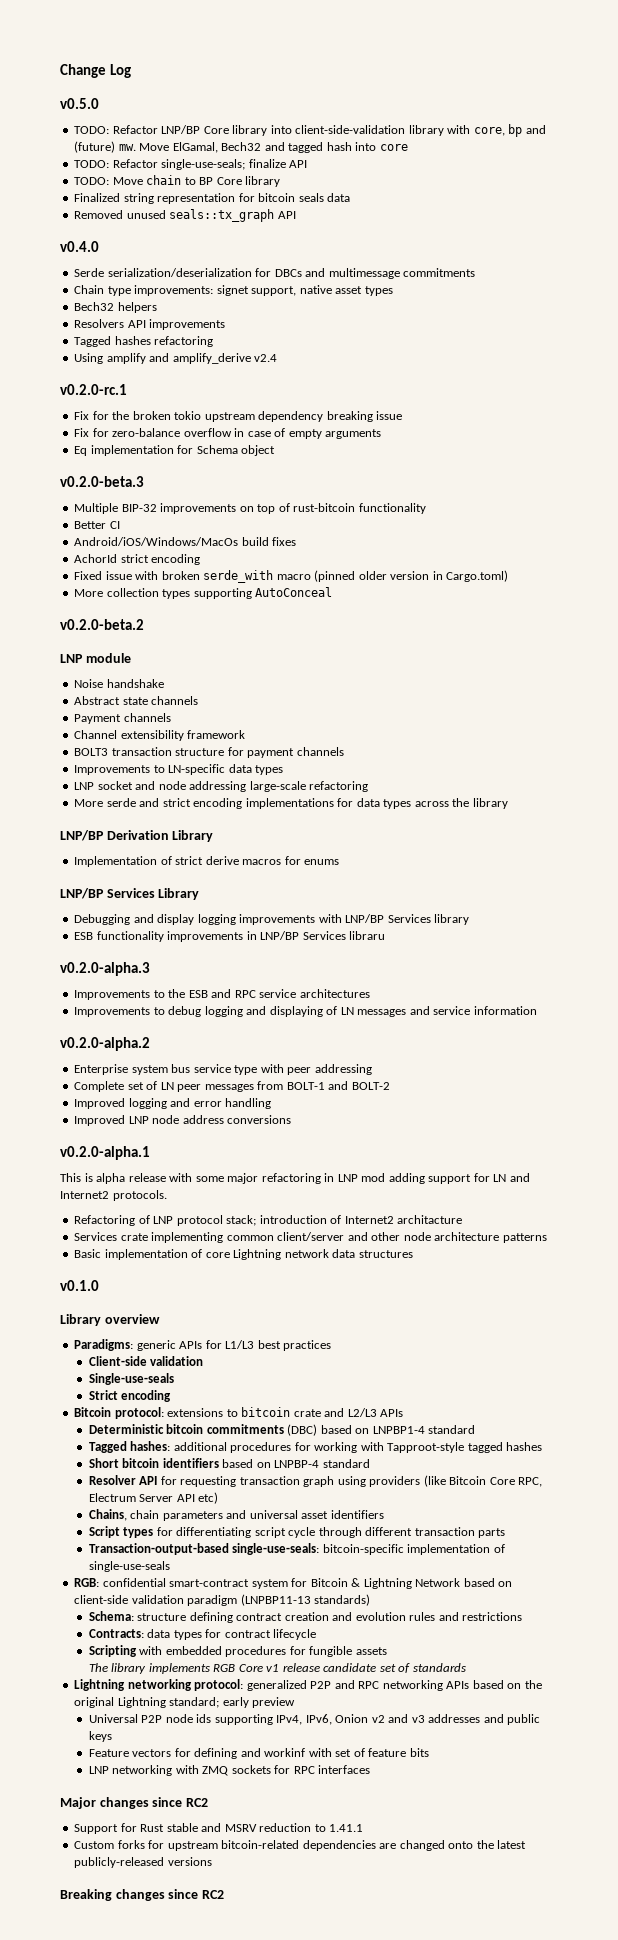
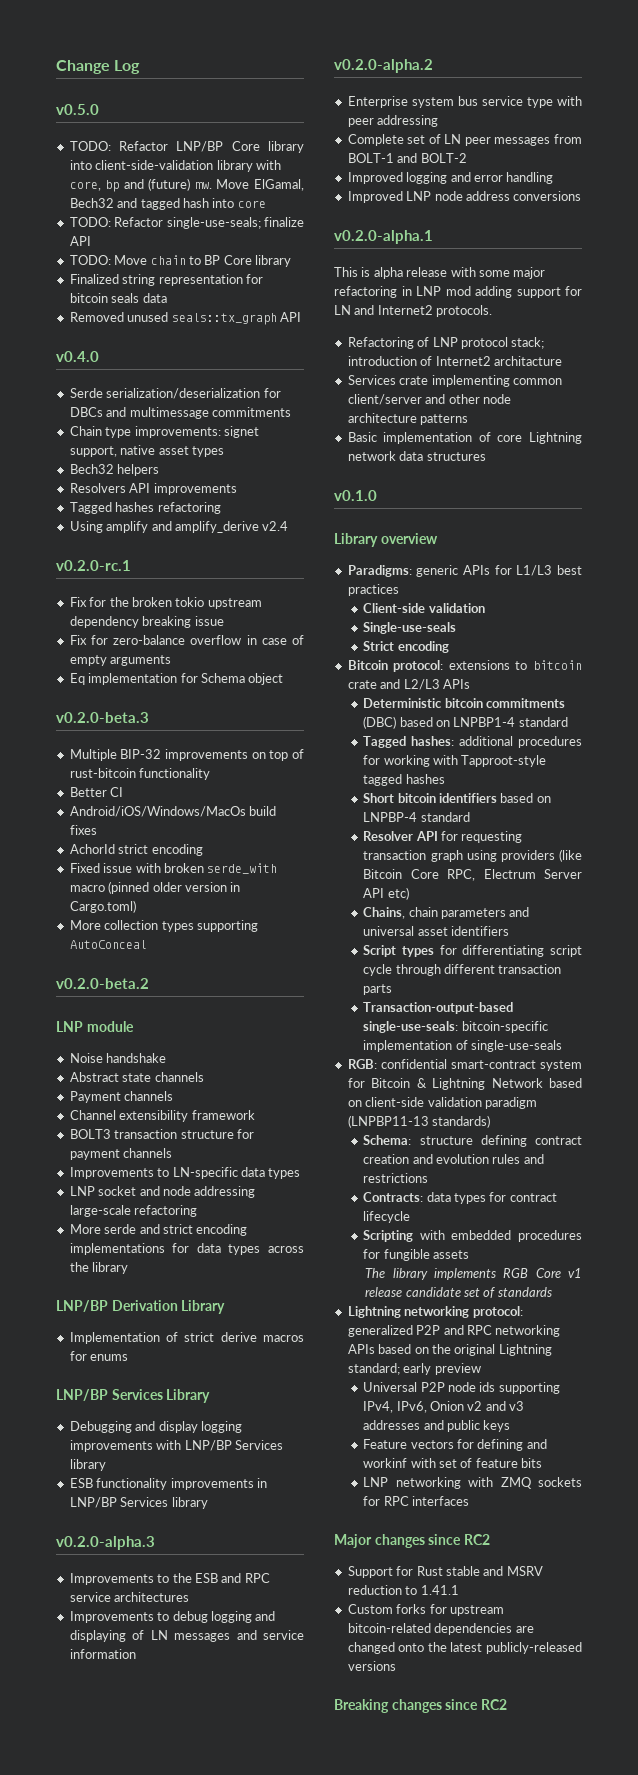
- ESB functionality improvements in LNP/BP Services libraru
+ ESB functionality improvements in LNP/BP Services library

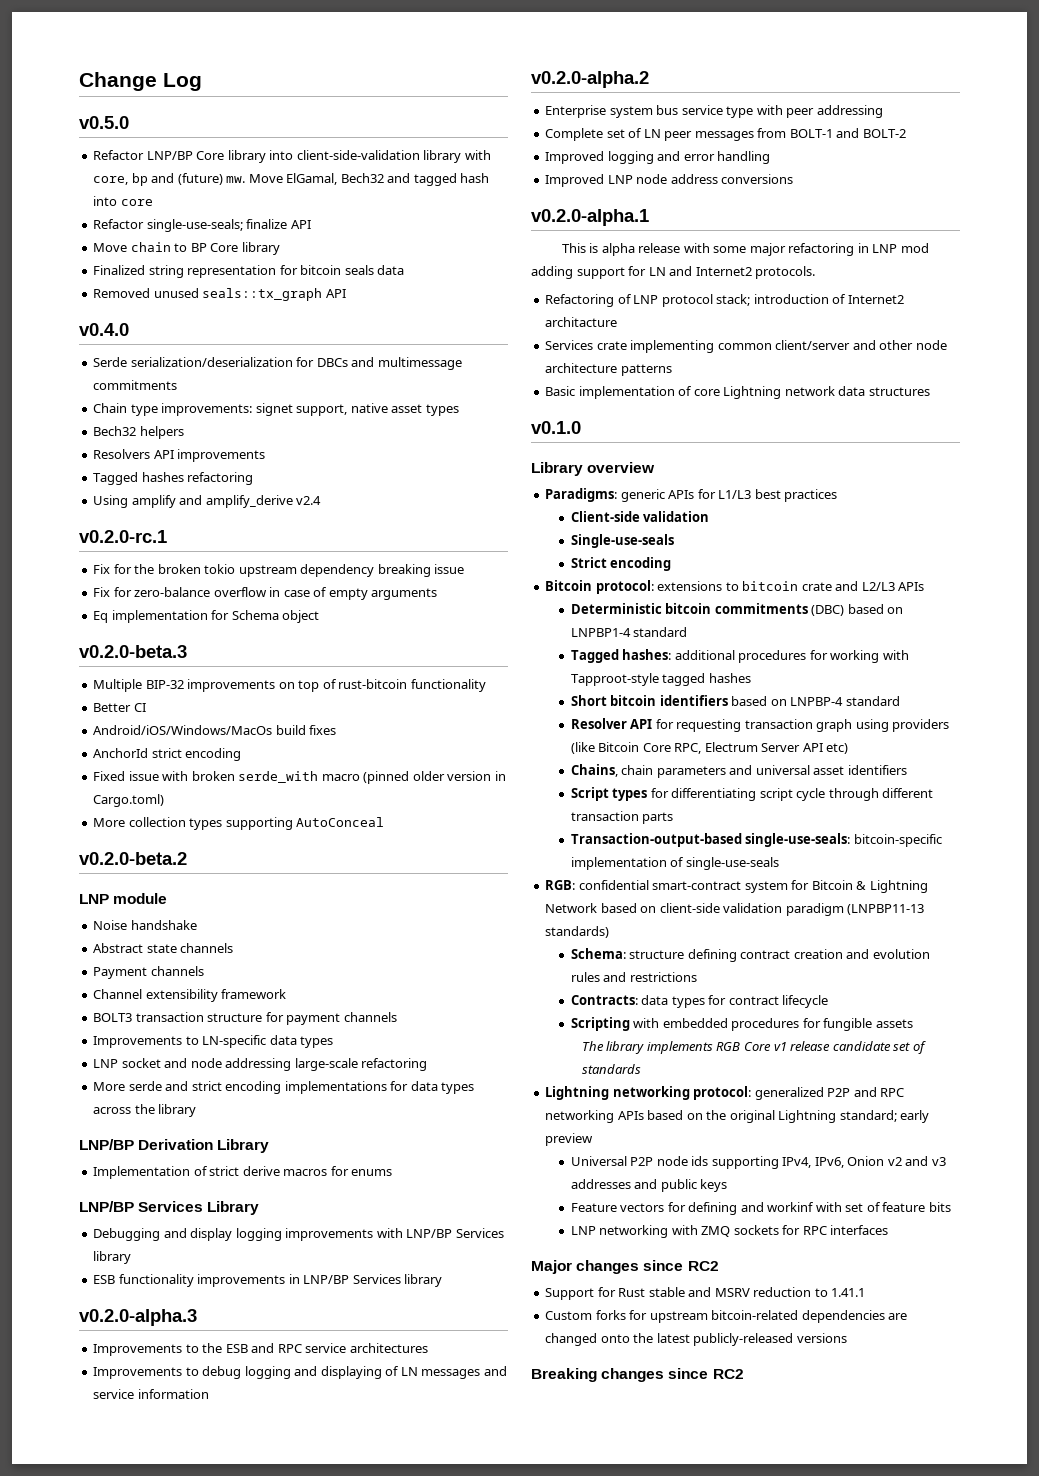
- TODO: Refactor LNP/BP Core library into client-side-validation library with core, bp and (future) mw.
+ Refactor LNP/BP Core library into client-side-validation library with core, bp and (future) mw.
- TODO: Refactor single-use-seals; finalize API
+ Refactor single-use-seals; finalize API
- TODO: Move chain to BP Core library
+ Move chain to BP Core library
- AchorId strict encoding
+ AnchorId strict encoding

